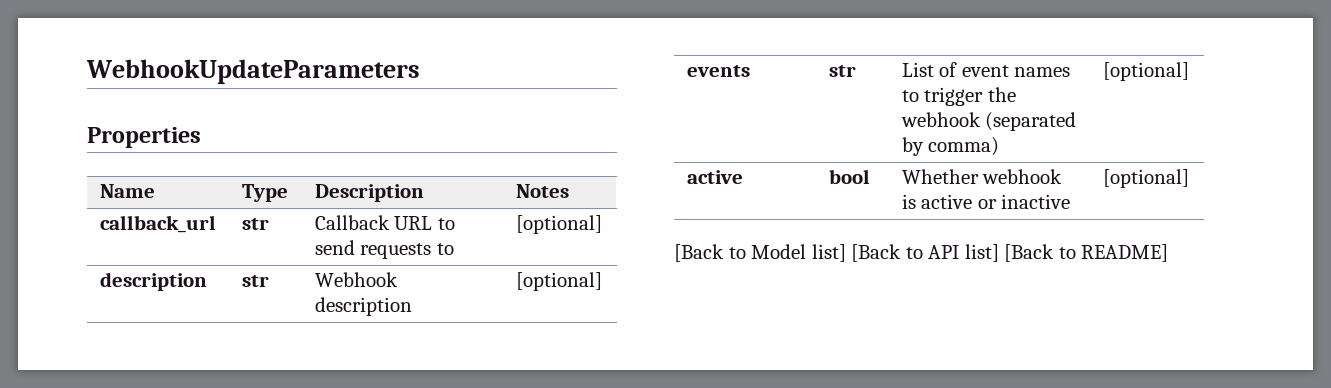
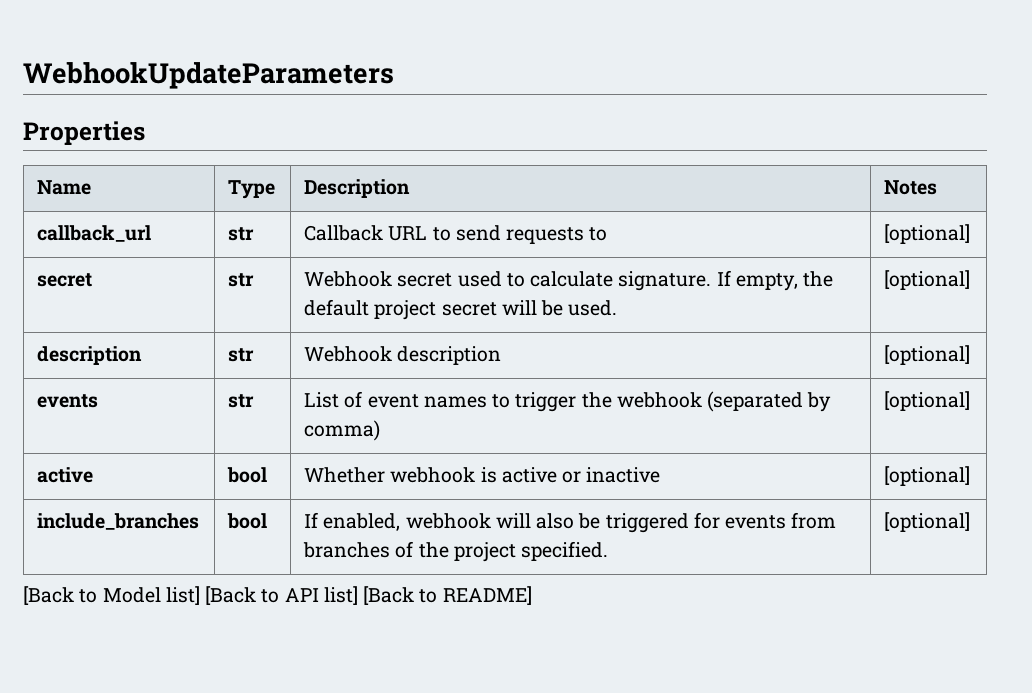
+ secret | str | Webhook secret used to calculate signature. If empty, the default project secret will be used. | [optional]
+ include_branches | bool | If enabled, webhook will also be triggered for events from branches of the project specified. | [optional]

